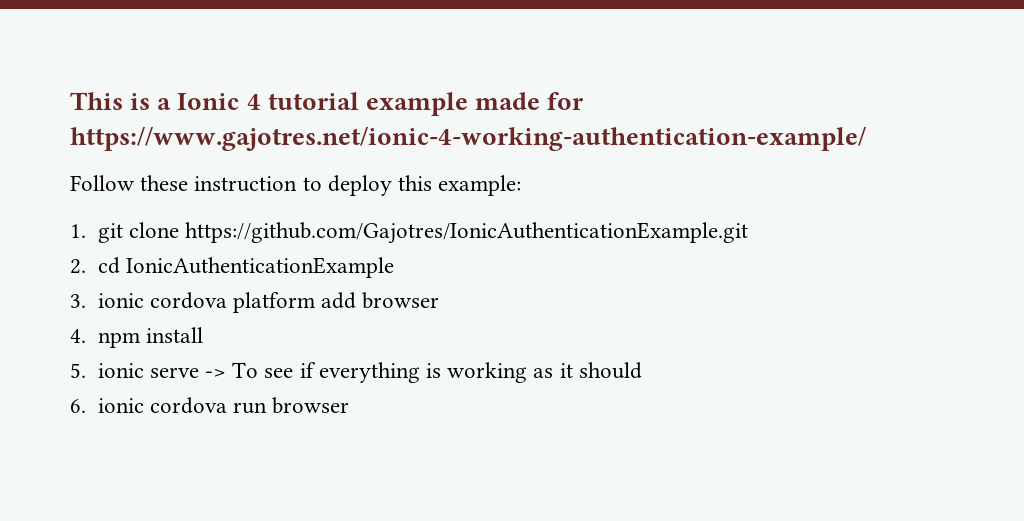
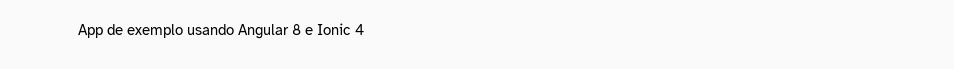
- This is a Ionic 4 tutorial example made for https://www.gajotres.net/ionic-4-working-authentication-example/
- Follow these instruction to deploy this example:
- 1. git clone https://github.com/Gajotres/IonicAuthenticationExample.git
- 2. cd IonicAuthenticationExample
- 3. ionic cordova platform add browser
- 4. npm install
- 5. ionic serve -> To see if everything is working as it should
- 6. ionic cordova run browser
+ App de exemplo usando Angular 8 e Ionic 4

